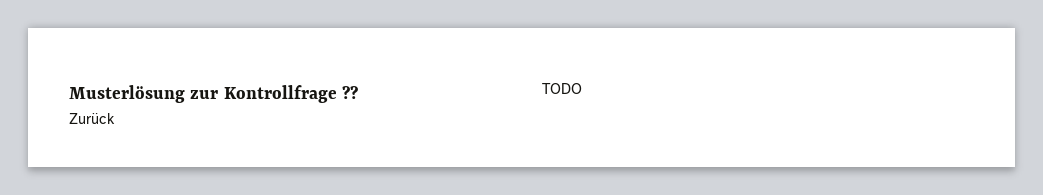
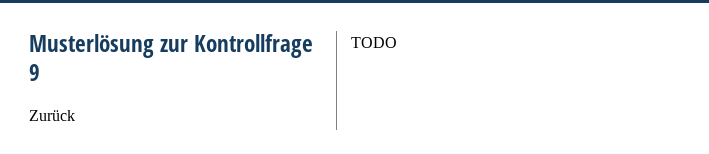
- Musterlösung zur Kontrollfrage ??
+ Musterlösung zur Kontrollfrage 9

